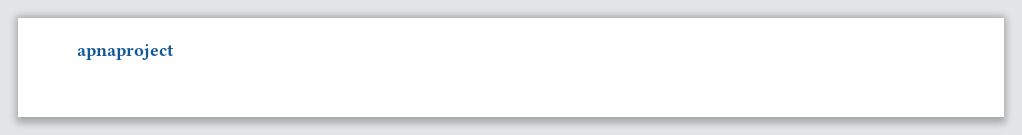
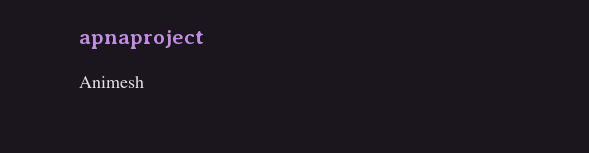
+ Animesh

